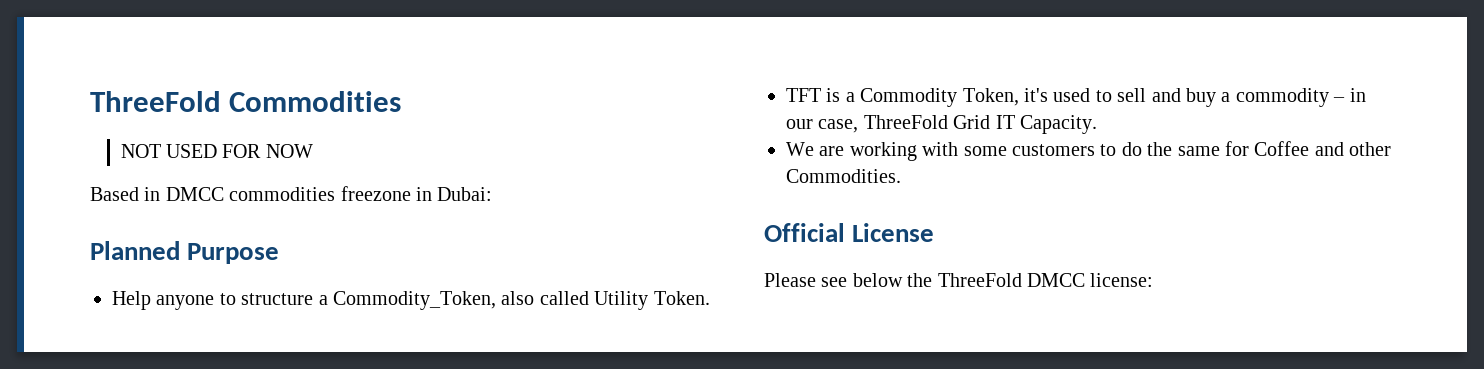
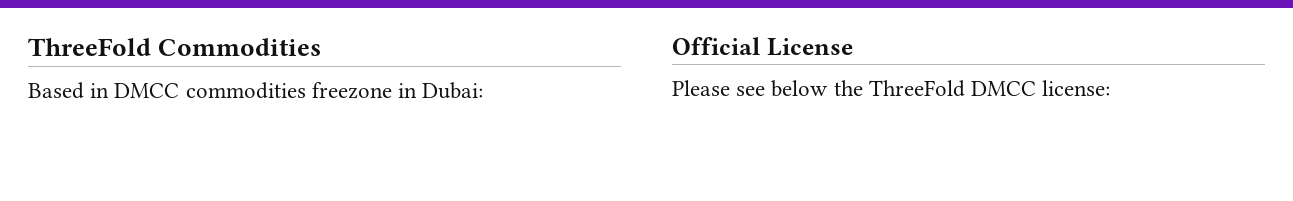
- NOT USED FOR NOW
- Planned Purpose
- Help anyone to structure a Commodity_Token, also called Utility Token.
- TFT is a Commodity Token, it's used to sell and buy a commodity – in our case, ThreeFold Grid IT Capacity.
- We are working with some customers to do the same for Coffee and other Commodities.

